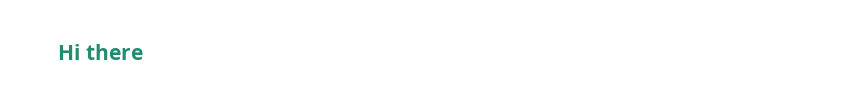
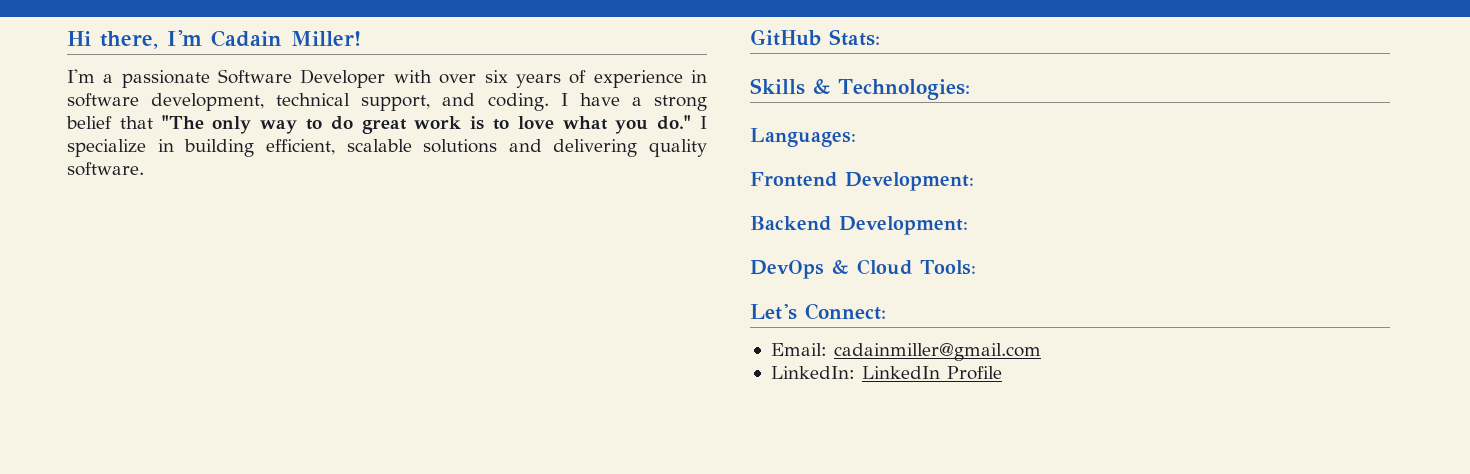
- Hi there
+ Hi there, I'm Cadain Miller!
+ I'm a passionate Software Developer with over six years of experience in software development, technical support, and coding. I have a strong belief that "The only way to do great work is to love what you do." I specialize in building efficient, scalable solutions and delivering quality software.
+ GitHub Stats:
+ Skills & Technologies:
+ Languages:
+ Frontend Development:
+ Backend Development:
+ DevOps & Cloud Tools:
+ Let's Connect:
+ Email: cadainmiller@gmail.com
+ LinkedIn: LinkedIn Profile

